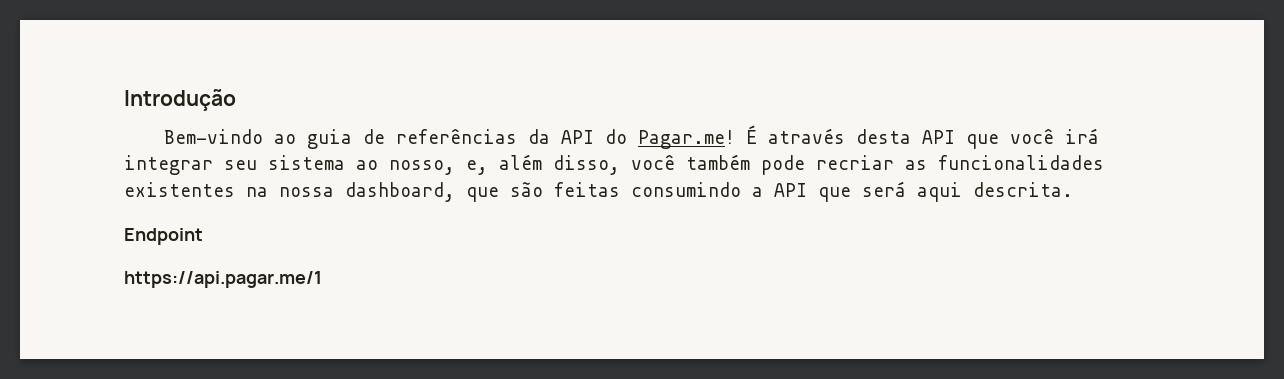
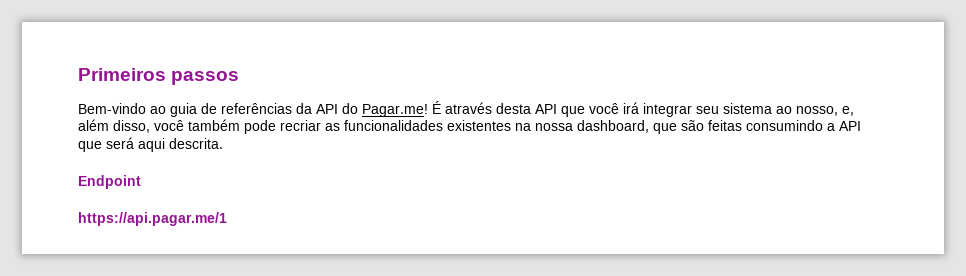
- Introdução
+ Primeiros passos

